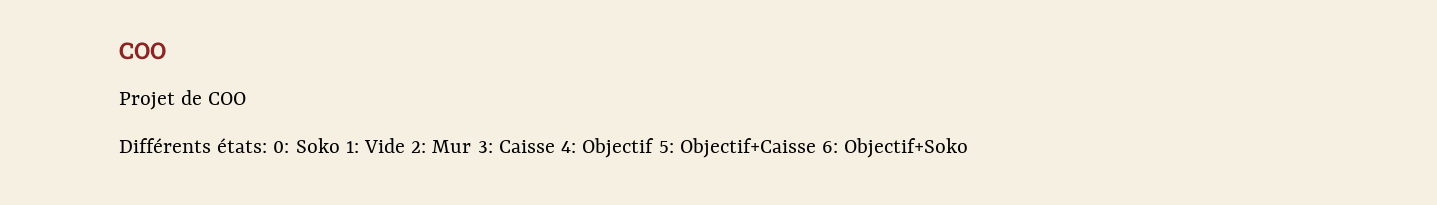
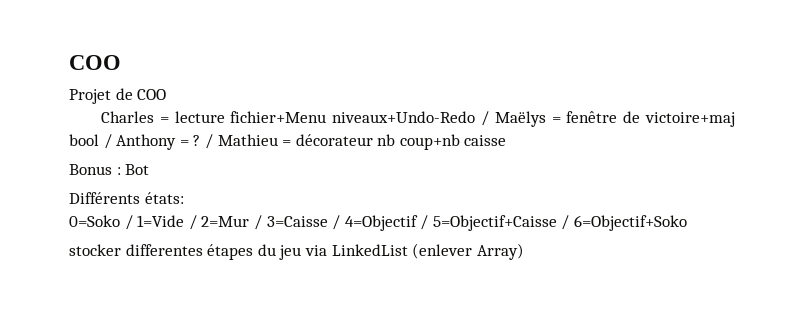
- Différents états: 0: Soko 1: Vide 2: Mur 3: Caisse 4: Objectif 5: Objectif+Caisse 6: Objectif+Soko
+ Charles = lecture fichier+Menu niveaux+Undo-Redo / Maëlys = fenêtre de victoire+maj bool / Anthony = ? / Mathieu = décorateur nb coup+nb caisse
+ Bonus : Bot
+ Différents états:
+ 0=Soko / 1=Vide / 2=Mur / 3=Caisse / 4=Objectif / 5=Objectif+Caisse / 6=Objectif+Soko
+ stocker differentes étapes du jeu via LinkedList (enlever Array)

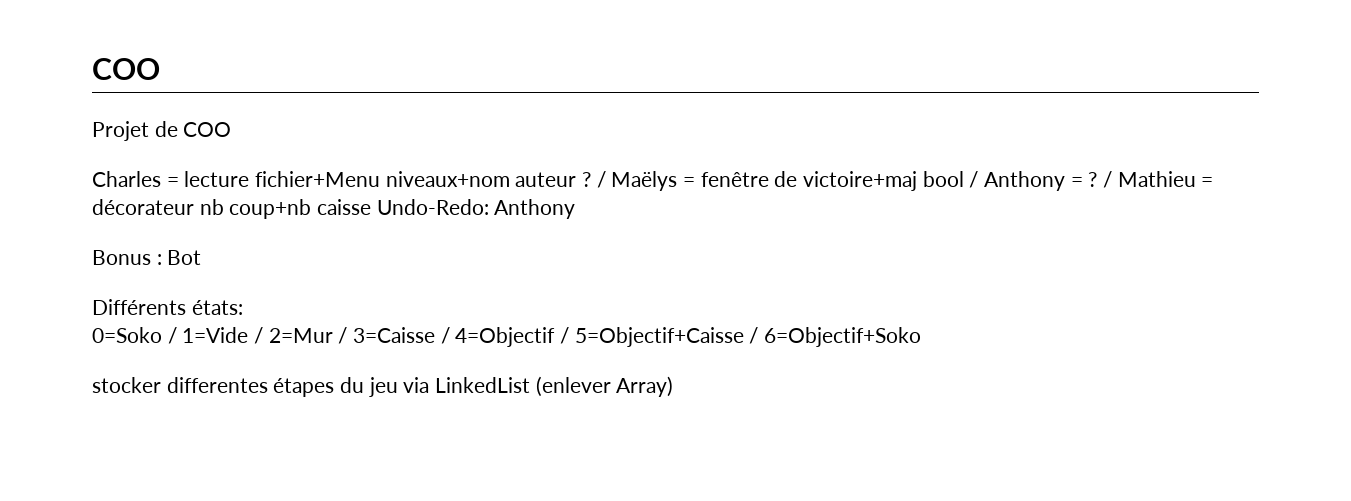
- Charles = lecture fichier+Menu niveaux+Undo-Redo / Maëlys = fenêtre de victoire+maj bool / Anthony = ?
+ Charles = lecture fichier+Menu niveaux+nom auteur ? / Maëlys = fenêtre de victoire+maj bool / Anthony = ?
- / Mathieu = décorateur nb coup+nb caisse
+ / Mathieu = décorateur nb coup+nb caisse Undo-Redo: Anthony

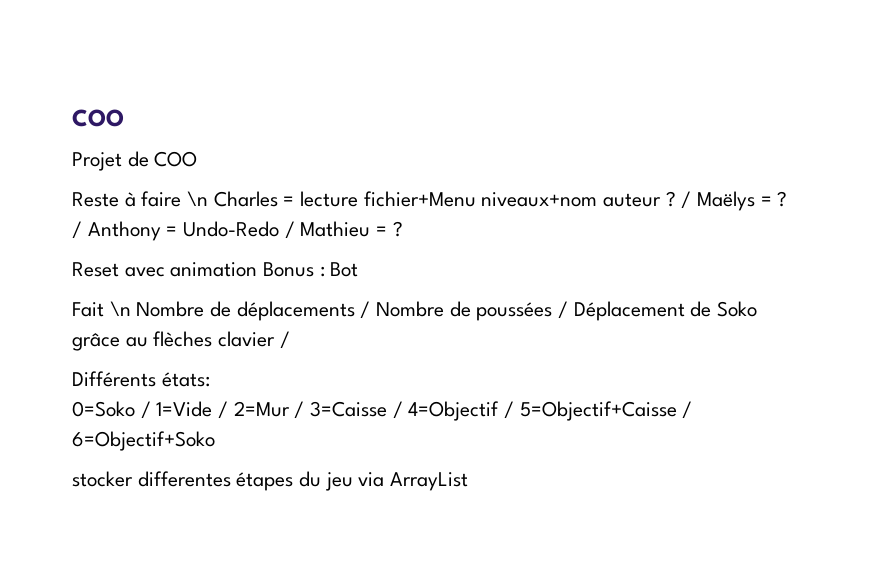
- Charles = lecture fichier+Menu niveaux+nom auteur ?
+ Reste à faire \n Charles = lecture fichier+Menu niveaux+nom auteur ?
- / Maëlys = fenêtre de victoire+maj bool / Anthony = ? / Mathieu = décorateur nb coup+nb caisse Undo-Redo: Anthony
- Bonus : Bot
+ / Maëlys = ? / Anthony = Undo-Redo / Mathieu = ?
+ Reset avec animation Bonus : Bot
+ Fait \n Nombre de déplacements / Nombre de poussées / Déplacement de Soko grâce au flèches clavier /
- stocker differentes étapes du jeu via LinkedList (enlever Array)
+ stocker differentes étapes du jeu via ArrayList

